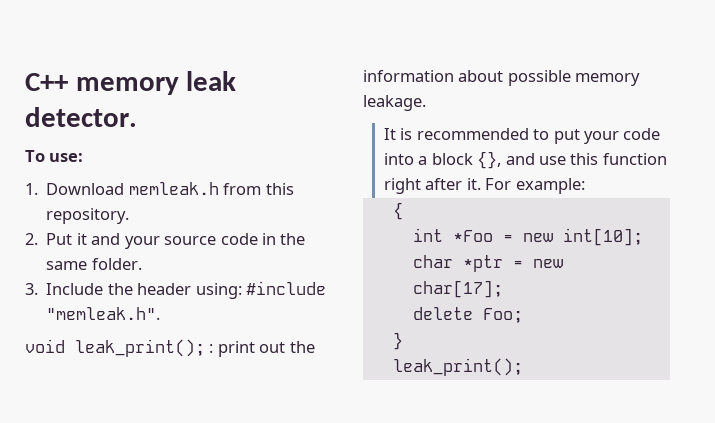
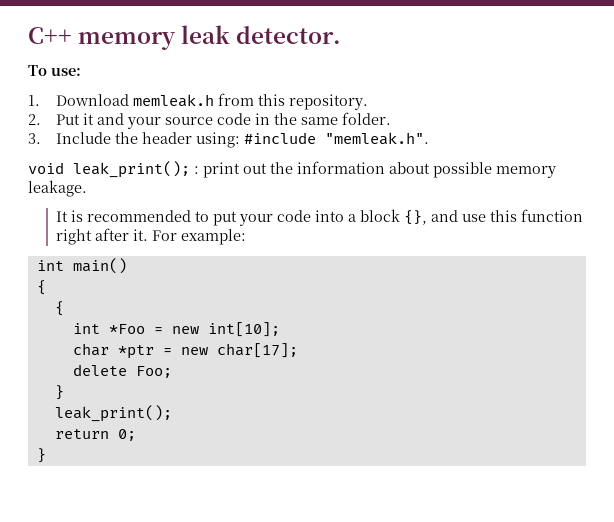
+ int main()
+ {
+ return 0;
+ }

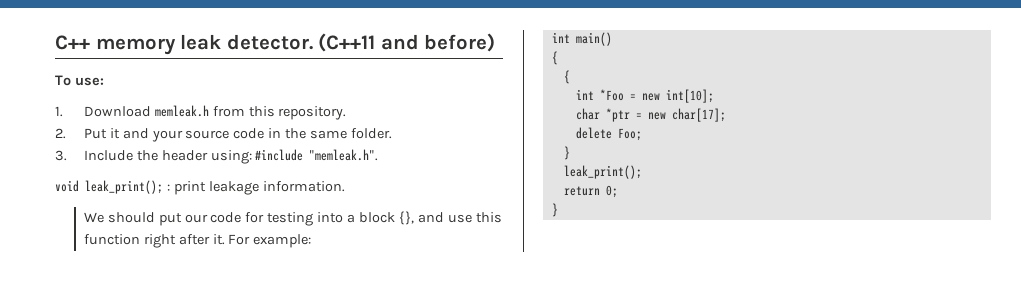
+ (C++11 and before)
- void leak_print(); : print out the information about possible memory leakage.
- It is recommended to put your code into a block {}, and use this function right after it.
+ void leak_print(); : print leakage information.
+ We should put our code for testing into a block {}, and use this function right after it.

